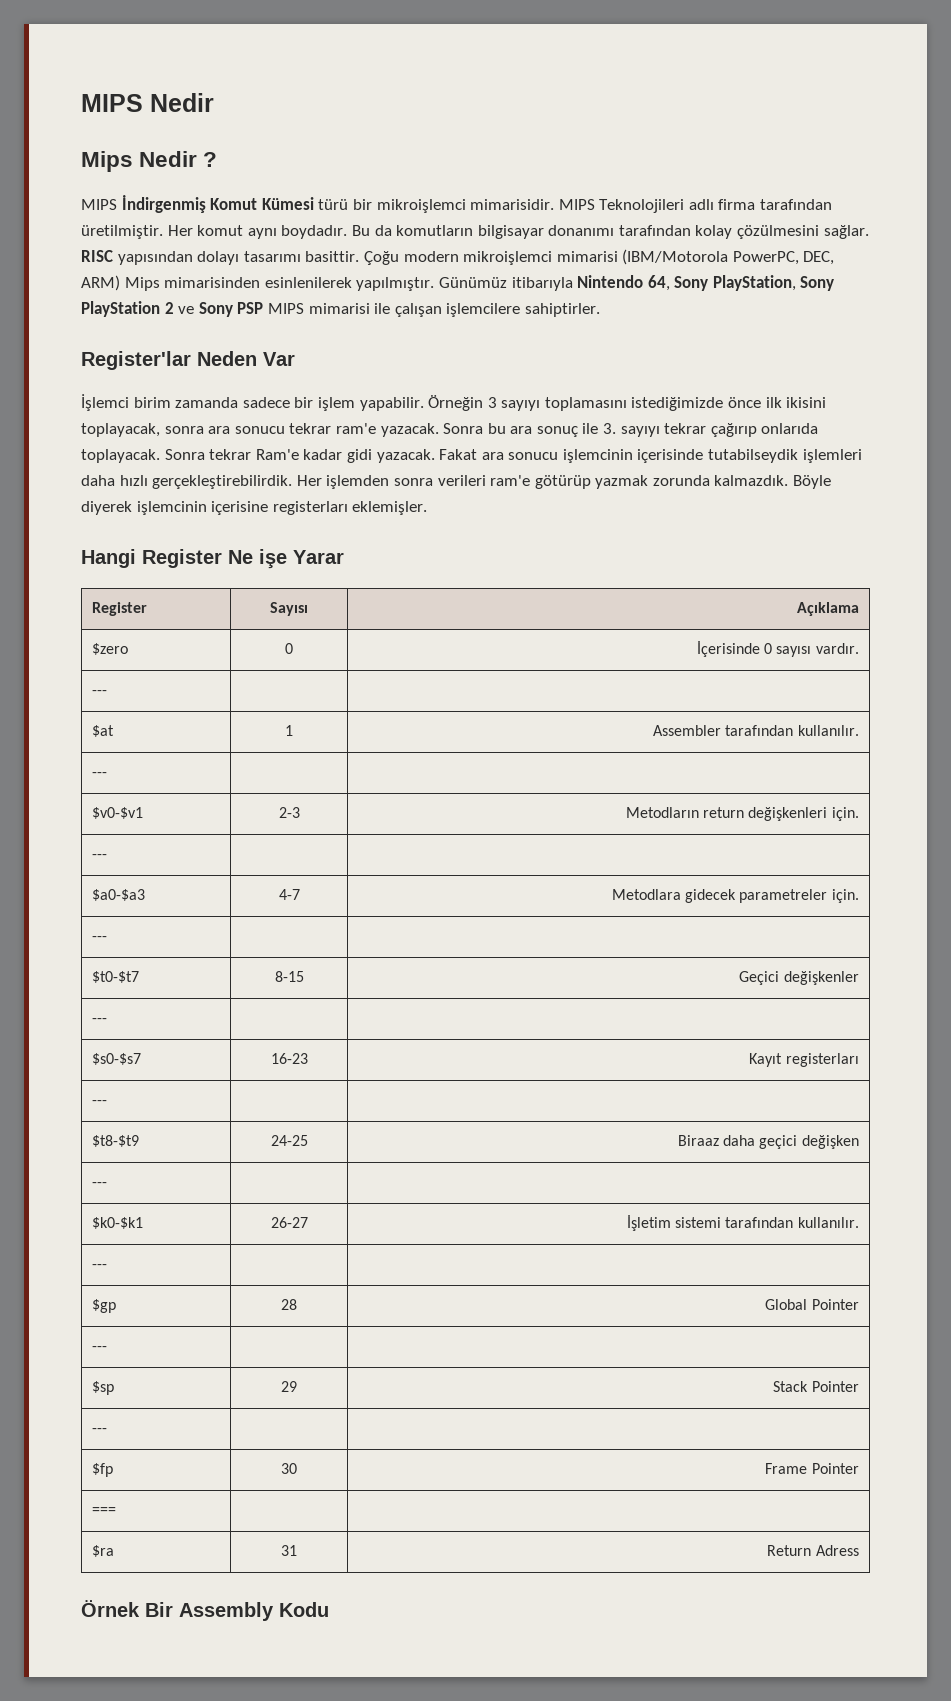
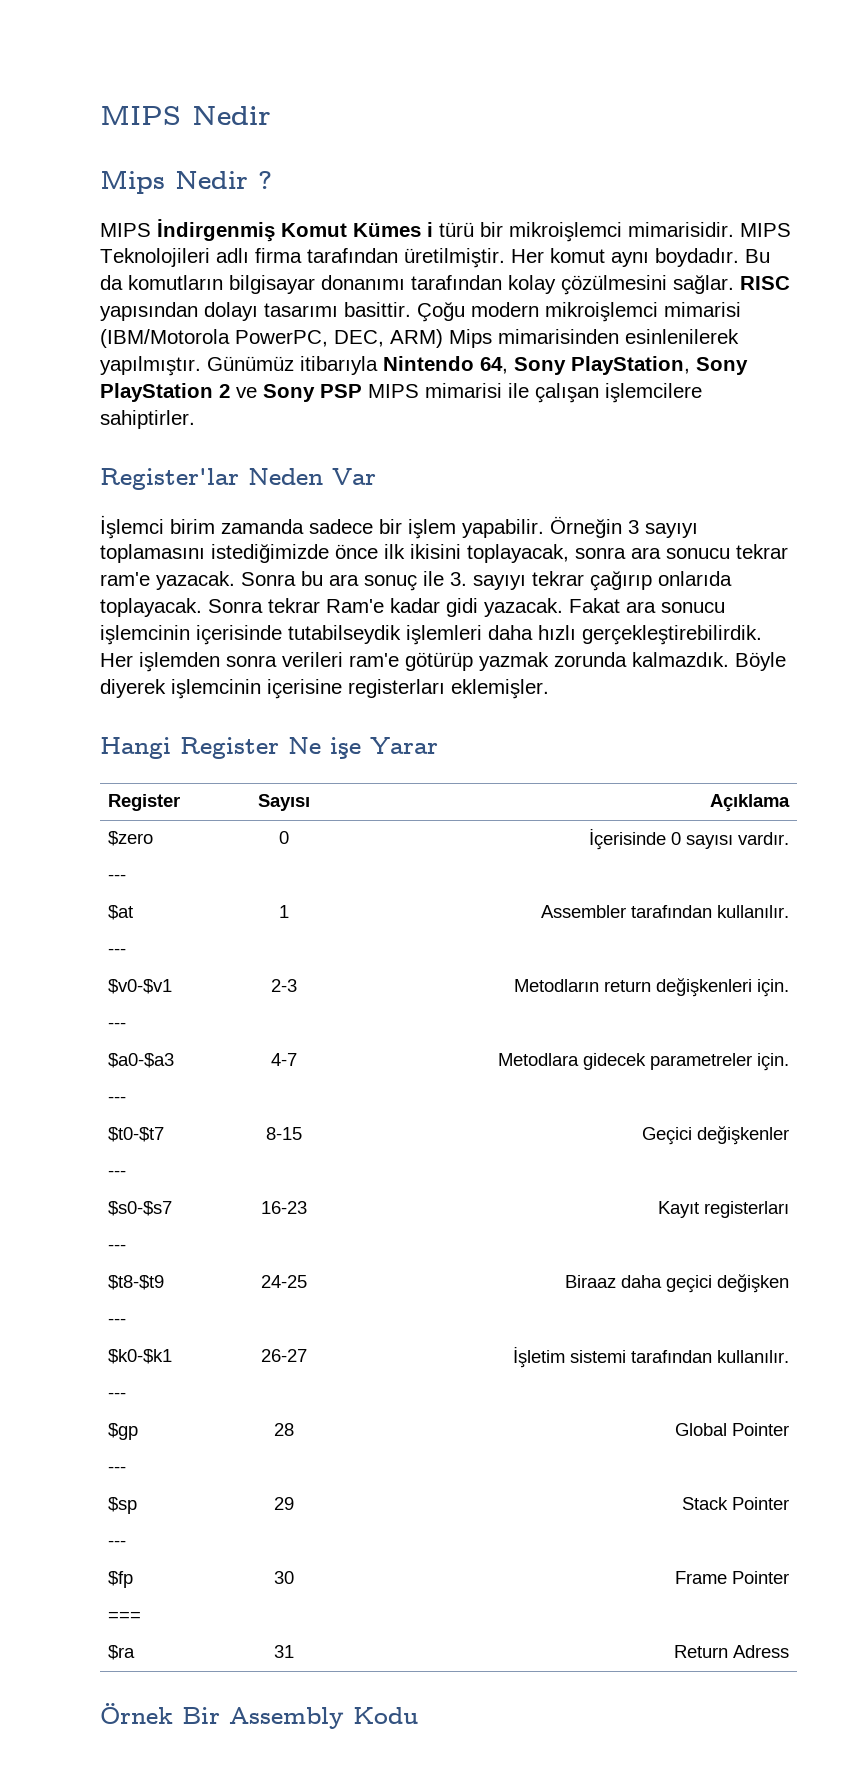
- MIPS İndirgenmiş Komut Kümesi türü bir mikroişlemci mimarisidir.
+ MIPS İndirgenmiş Komut Kümes i türü bir mikroişlemci mimarisidir.

